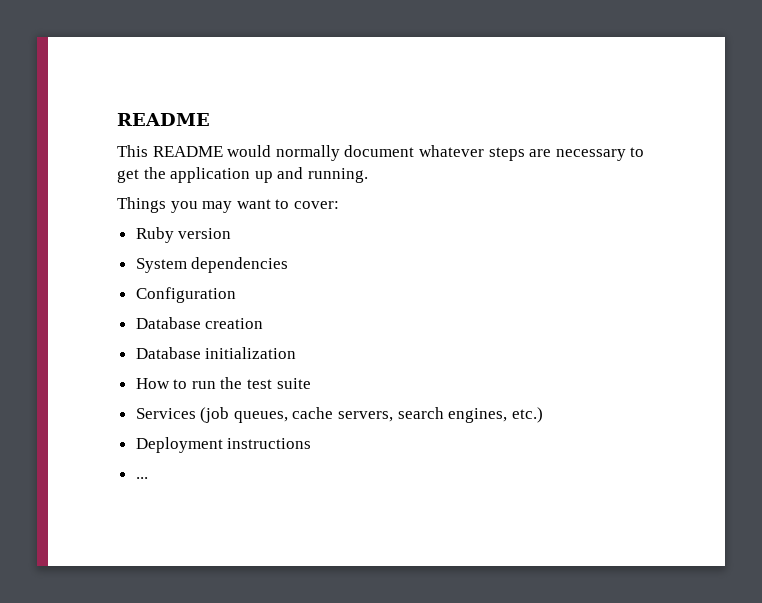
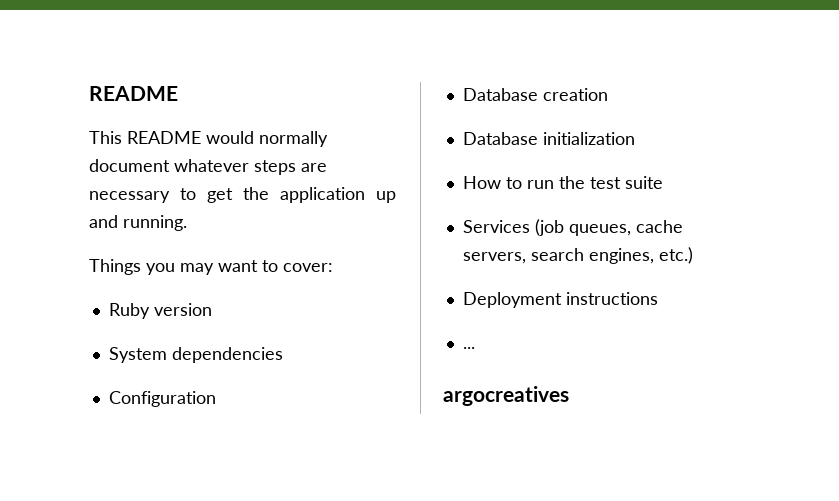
+ argocreatives

